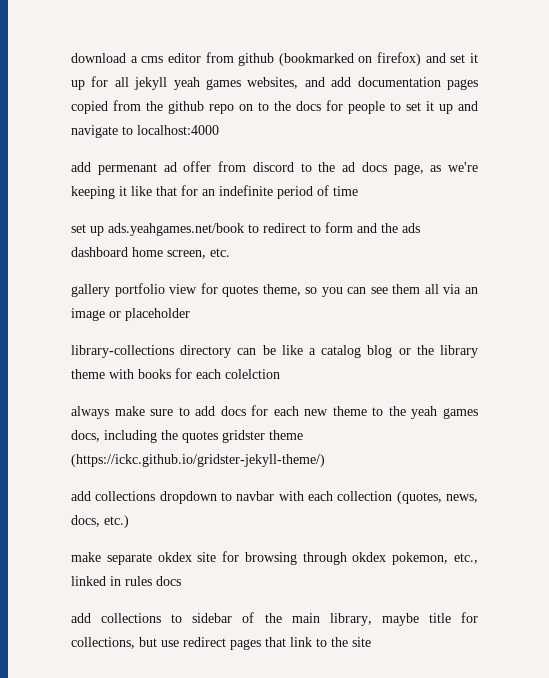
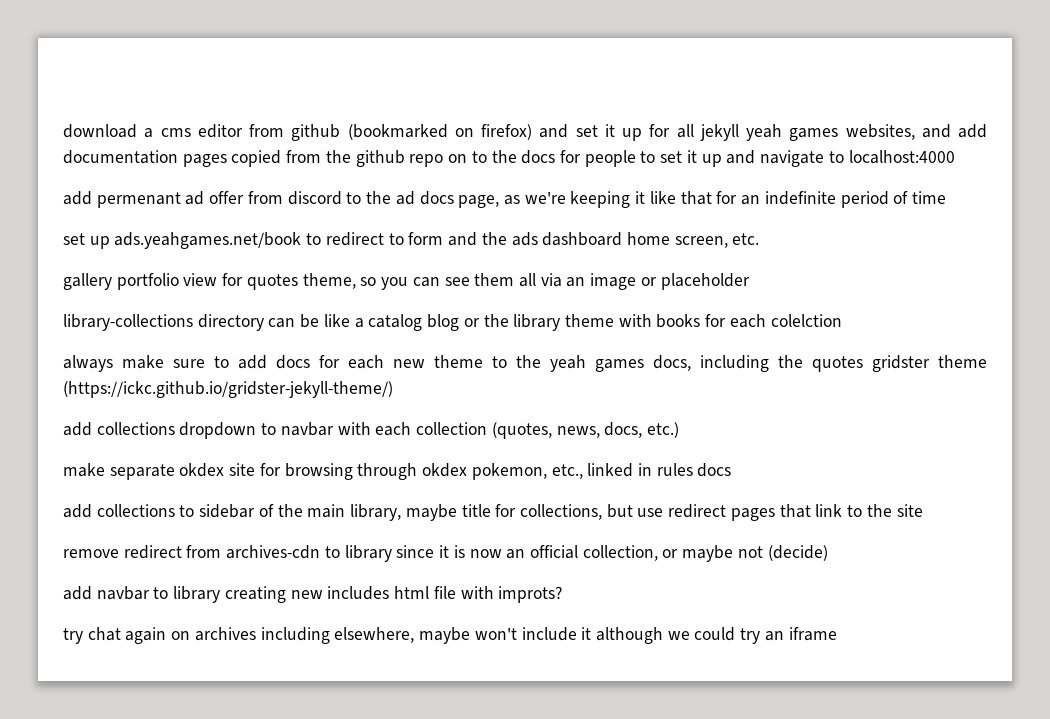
+ remove redirect from archives-cdn to library since it is now an official collection, or maybe not (decide)
+ add navbar to library creating new includes html file with improts?
+ try chat again on archives including elsewhere, maybe won't include it although we could try an iframe

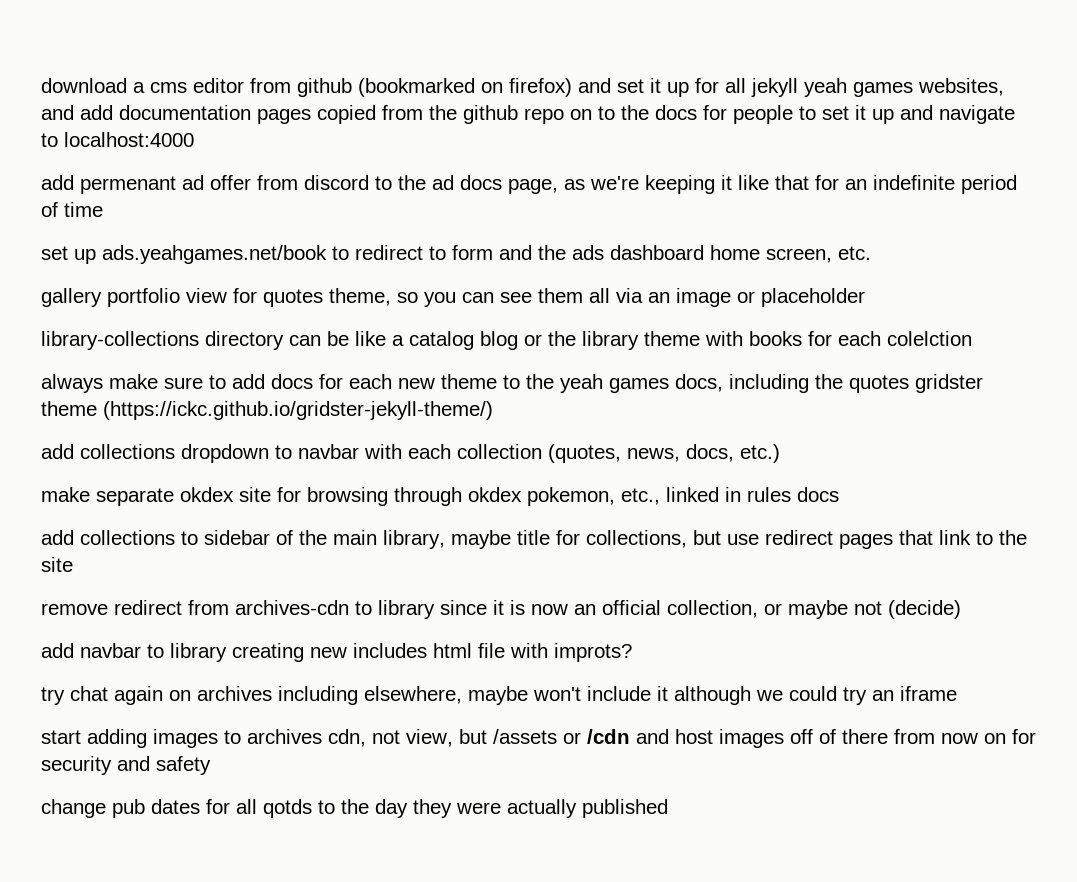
+ start adding images to archives cdn, not view, but /assets or /cdn and host images off of there from now on for security and safety
+ change pub dates for all qotds to the day they were actually published

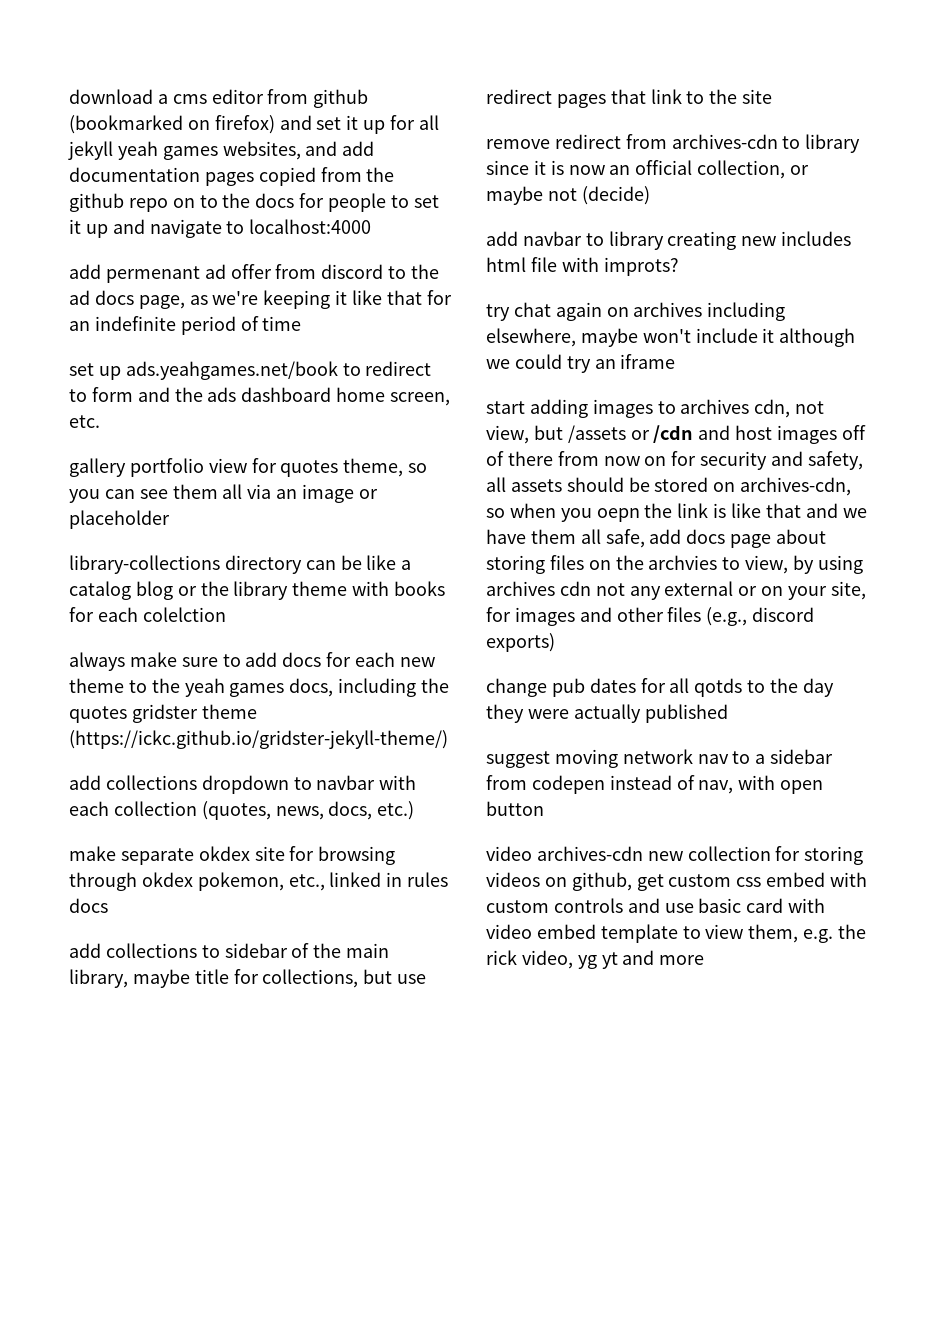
- start adding images to archives cdn, not view, but /assets or /cdn and host images off of there from now on for security and safety
+ start adding images to archives cdn, not view, but /assets or /cdn and host images off of there from now on for security and safety, all assets should be stored on archives-cdn, so when you oepn the link is like that and we have them all safe, add docs page about storing files on the archvies to view, by using archives cdn not any external or on your site, for images and other files (e.g., discord exports)
+ suggest moving network nav to a sidebar from codepen instead of nav, with open button
+ video archives-cdn new collection for storing videos on github, get custom css embed with custom controls and use basic card with video embed template to view them, e.g. the rick video, yg yt and more

